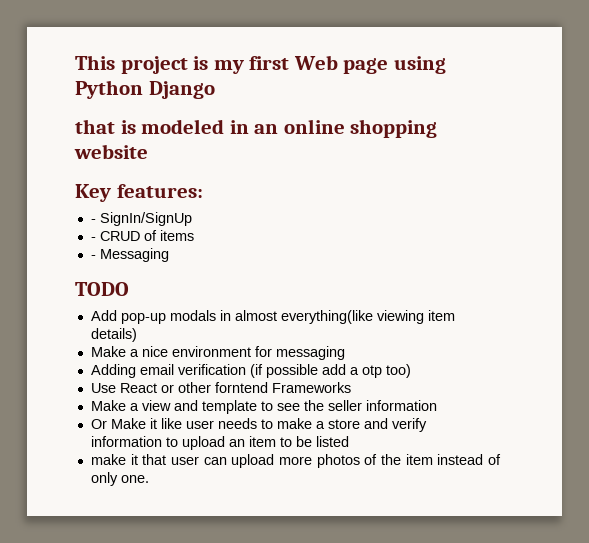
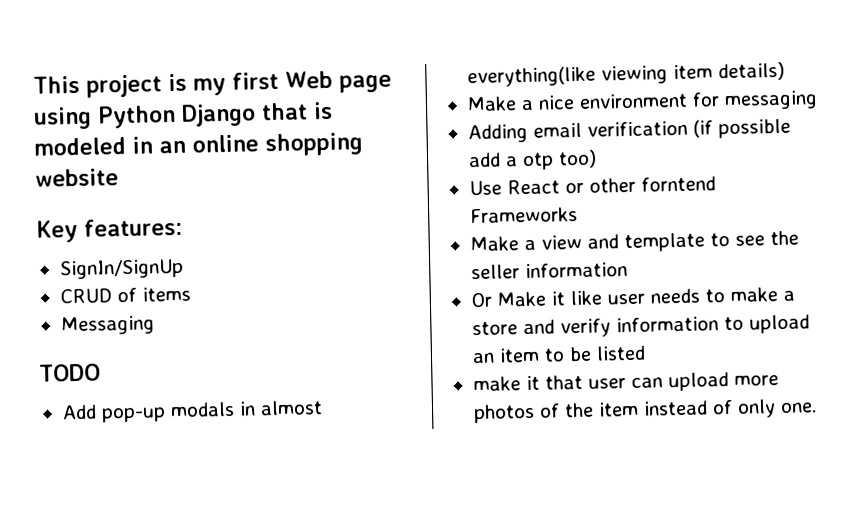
- This project is my first Web page using Python Django
- that is modeled in an online shopping website
+ This project is my first Web page using Python Django that is modeled in an online shopping website
- - SignIn/SignUp
+ SignIn/SignUp
- - CRUD of items
+ CRUD of items
- - Messaging
+ Messaging

